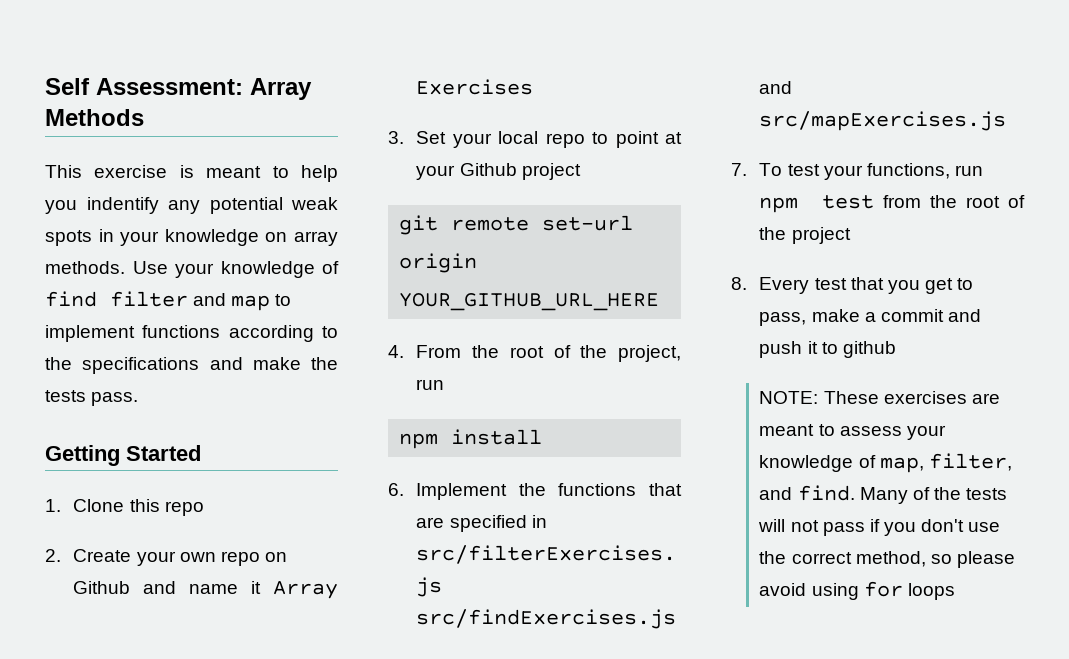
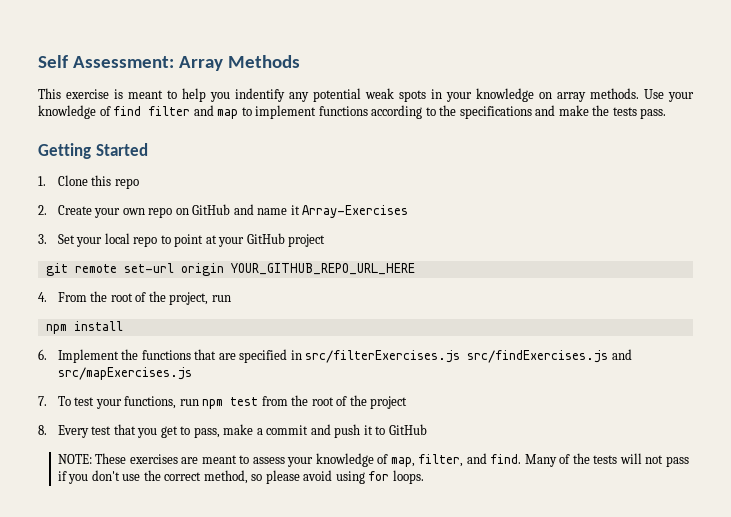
- 2. Create your own repo on Github and name it Array Exercises
+ 2. Create your own repo on GitHub and name it Array-Exercises
- 3. Set your local repo to point at your Github project
+ 3. Set your local repo to point at your GitHub project
- git remote set-url origin YOUR_GITHUB_URL_HERE
+ git remote set-url origin YOUR_GITHUB_REPO_URL_HERE
- 8. Every test that you get to pass, make a commit and push it to github
+ 8. Every test that you get to pass, make a commit and push it to GitHub
- Many of the tests will not pass if you don't use the correct method, so please avoid using for loops
+ Many of the tests will not pass if you don't use the correct method, so please avoid using for loops.

